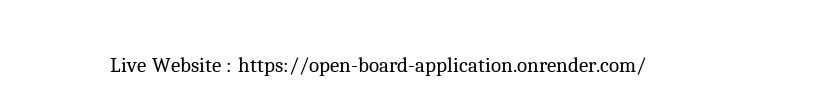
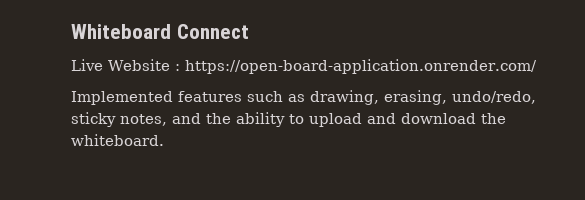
+ Whiteboard Connect
+ Implemented features such as drawing, erasing, undo/redo, sticky notes, and the ability to upload and download the whiteboard.

